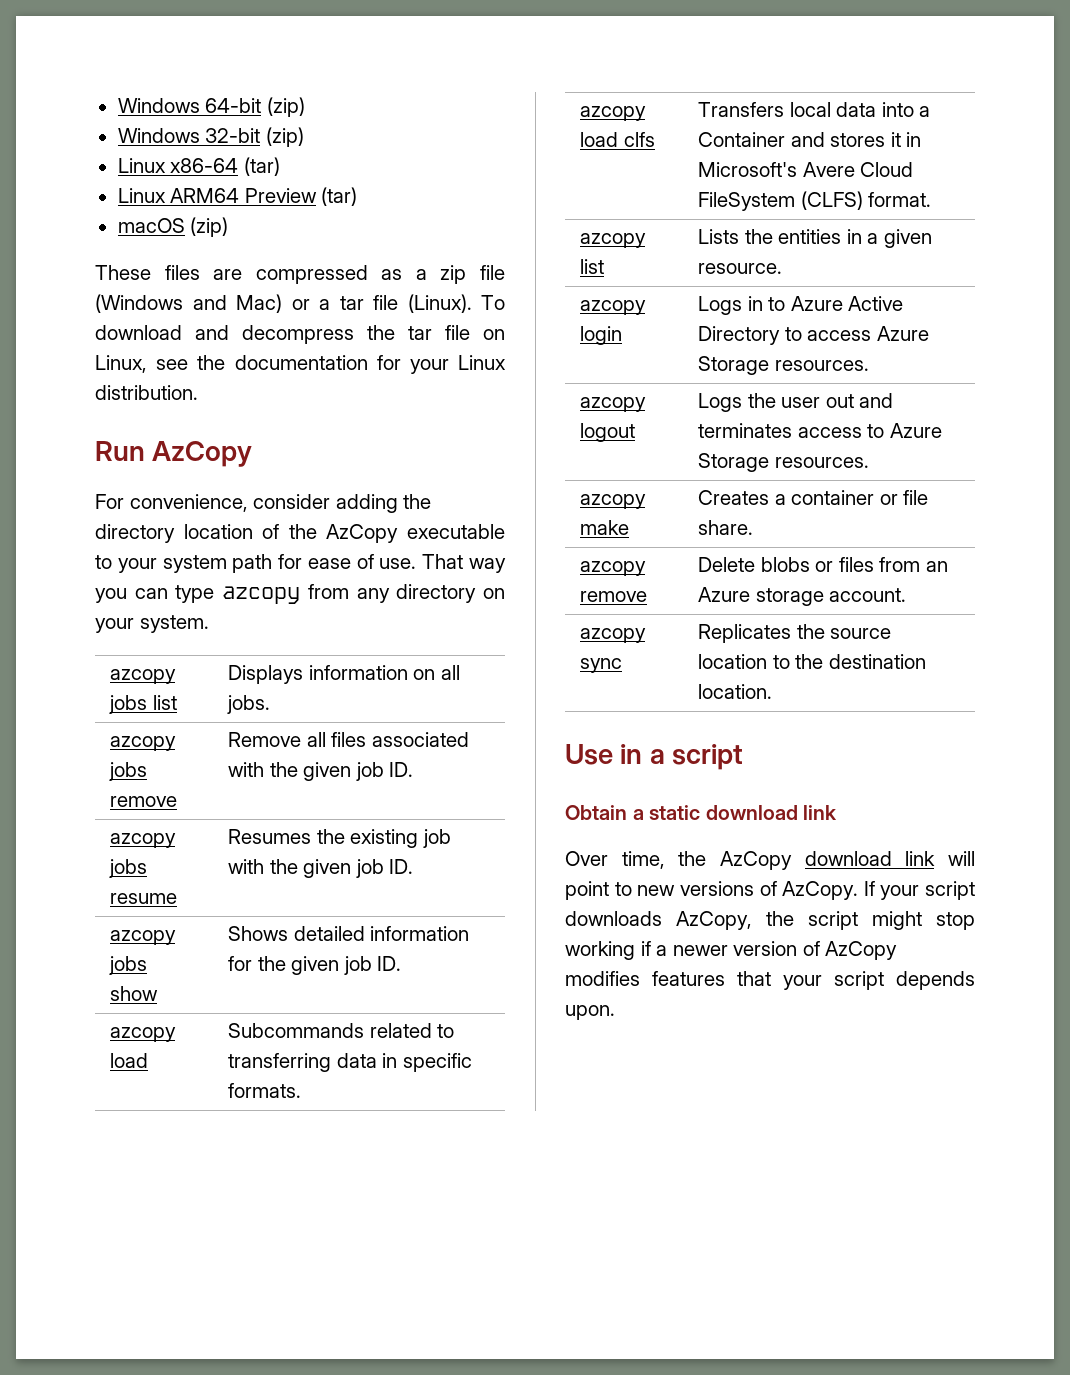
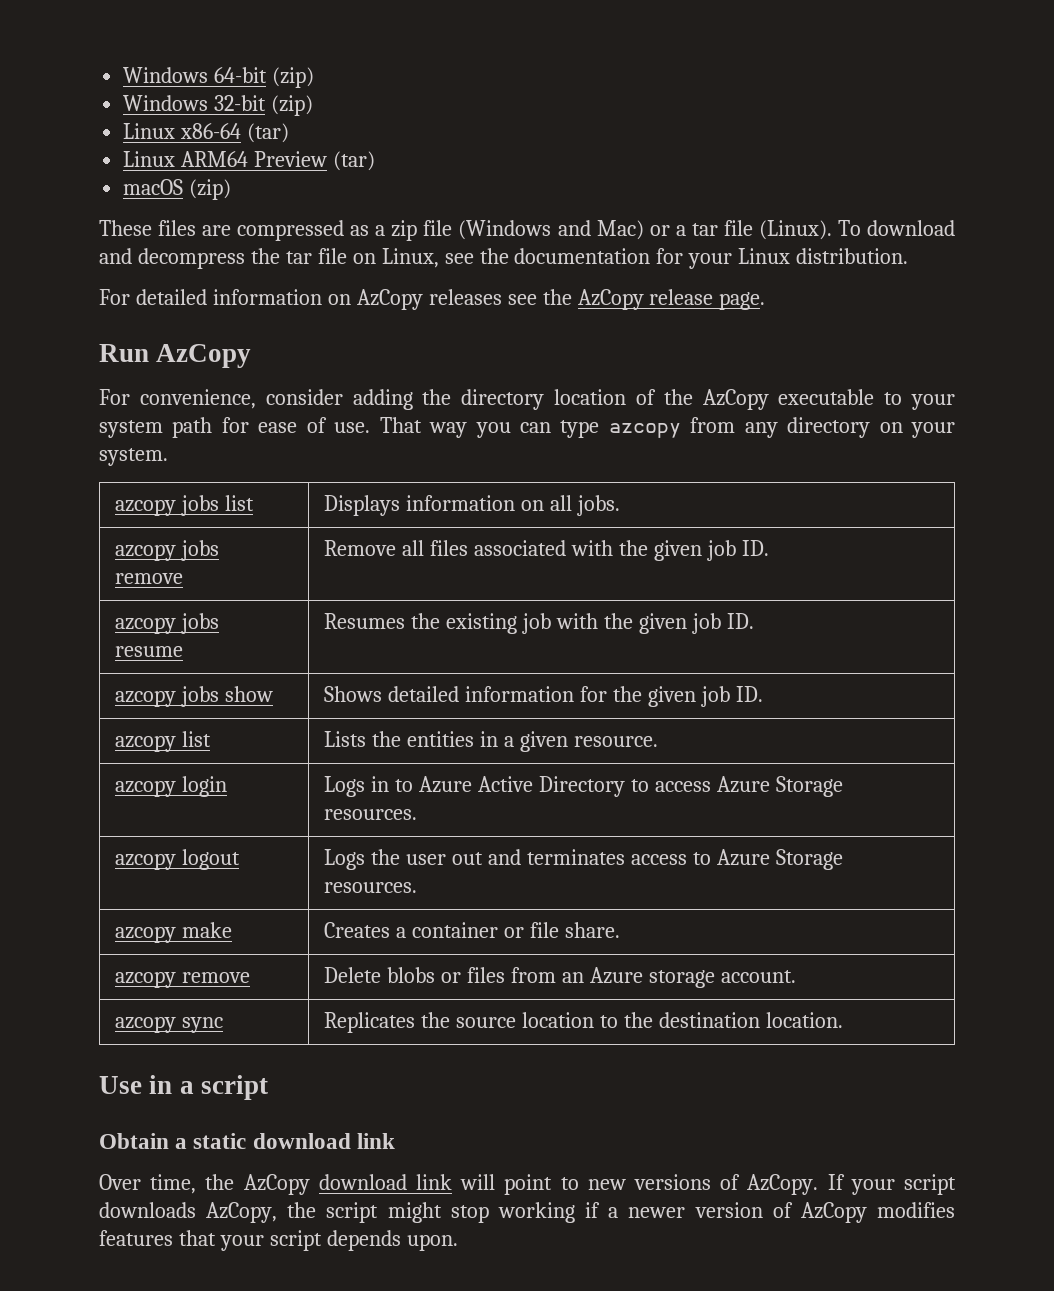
+ For detailed information on AzCopy releases see the AzCopy release page.
- azcopy load | Subcommands related to transferring data in specific formats.
- azcopy load clfs | Transfers local data into a Container and stores it in Microsoft's Avere Cloud FileSystem (CLFS) format.

